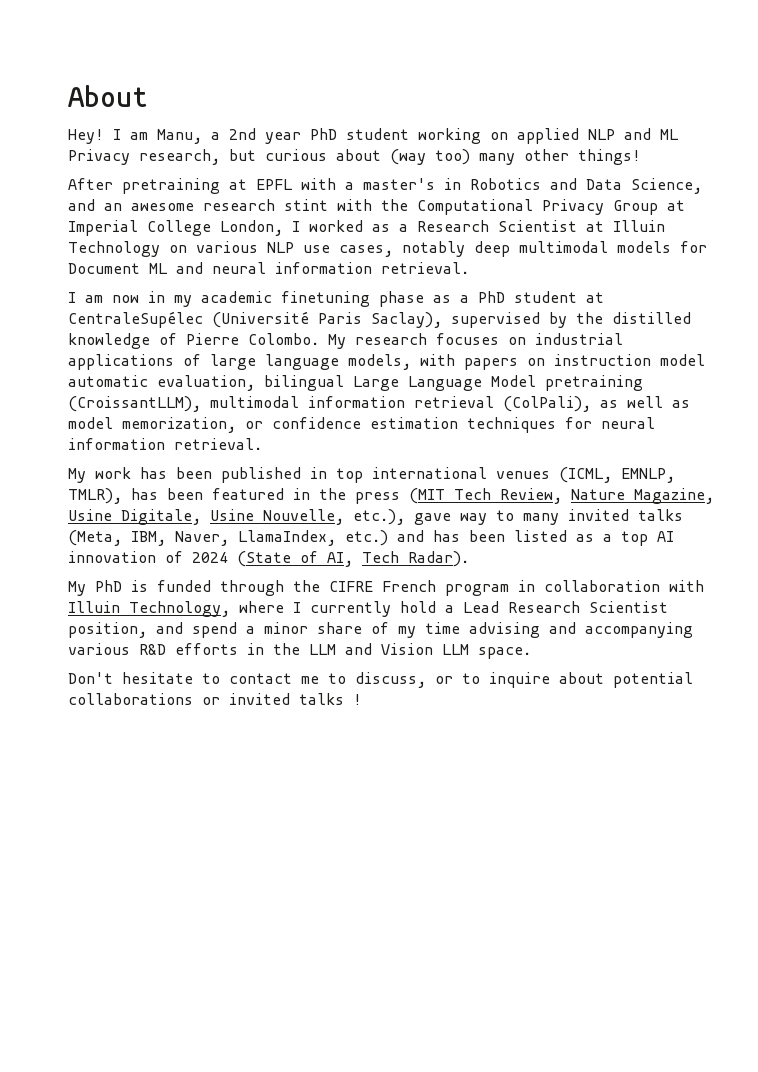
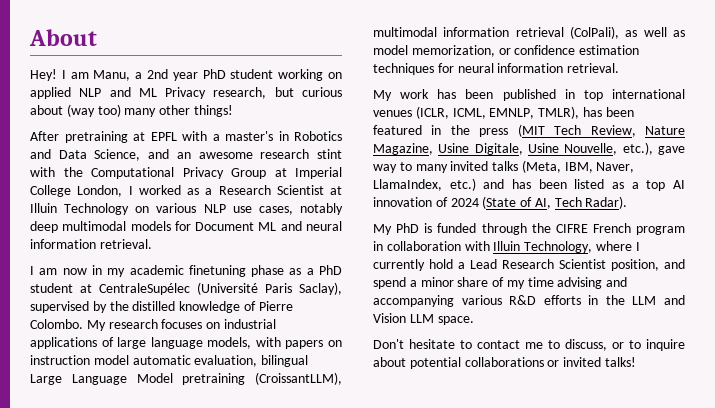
- My work has been published in top international venues (ICML, EMNLP, TMLR), has been featured in the press (MIT Tech Review, Nature Magazine, Usine Digitale, Usine Nouvelle, etc.), gave way to many invited talks (Meta, IBM, Naver, LlamaIndex, etc.) and has been listed as a top AI innovation of 2024 (State of AI, Tech Radar).
+ My work has been published in top international venues (ICLR, ICML, EMNLP, TMLR), has been featured in the press (MIT Tech Review, Nature Magazine, Usine Digitale, Usine Nouvelle, etc.), gave way to many invited talks (Meta, IBM, Naver, LlamaIndex, etc.) and has been listed as a top AI innovation of 2024 (State of AI, Tech Radar).
- Don't hesitate to contact me to discuss, or to inquire about potential collaborations or invited talks !
+ Don't hesitate to contact me to discuss, or to inquire about potential collaborations or invited talks!

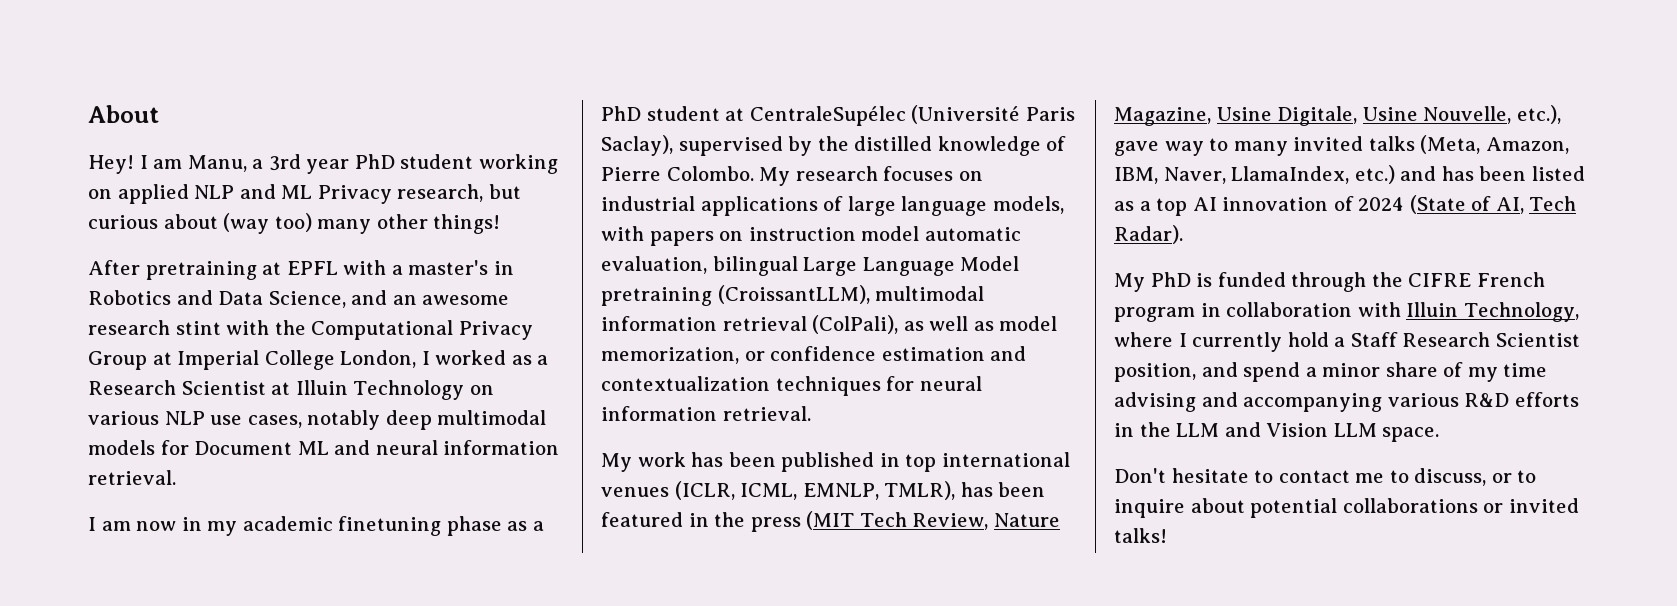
- I am Manu, a 2nd year PhD student working on applied NLP and ML Privacy research, but curious about (way too) many other things!
+ I am Manu, a 3rd year PhD student working on applied NLP and ML Privacy research, but curious about (way too) many other things!
- My research focuses on industrial applications of large language models, with papers on instruction model automatic evaluation, bilingual Large Language Model pretraining (CroissantLLM), multimodal information retrieval (ColPali), as well as model memorization, or confidence estimation techniques for neural information retrieval.
+ My research focuses on industrial applications of large language models, with papers on instruction model automatic evaluation, bilingual Large Language Model pretraining (CroissantLLM), multimodal information retrieval (ColPali), as well as model memorization, or confidence estimation and contextualization techniques for neural information retrieval.
- My work has been published in top international venues (ICLR, ICML, EMNLP, TMLR), has been featured in the press (MIT Tech Review, Nature Magazine, Usine Digitale, Usine Nouvelle, etc.), gave way to many invited talks (Meta, IBM, Naver, LlamaIndex, etc.) and has been listed as a top AI innovation of 2024 (State of AI, Tech Radar).
+ My work has been published in top international venues (ICLR, ICML, EMNLP, TMLR), has been featured in the press (MIT Tech Review, Nature Magazine, Usine Digitale, Usine Nouvelle, etc.), gave way to many invited talks (Meta, Amazon, IBM, Naver, LlamaIndex, etc.) and has been listed as a top AI innovation of 2024 (State of AI, Tech Radar).
- My PhD is funded through the CIFRE French program in collaboration with Illuin Technology, where I currently hold a Lead Research Scientist position, and spend a minor share of my time advising and accompanying various R&D efforts in the LLM and Vision LLM space.
+ My PhD is funded through the CIFRE French program in collaboration with Illuin Technology, where I currently hold a Staff Research Scientist position, and spend a minor share of my time advising and accompanying various R&D efforts in the LLM and Vision LLM space.

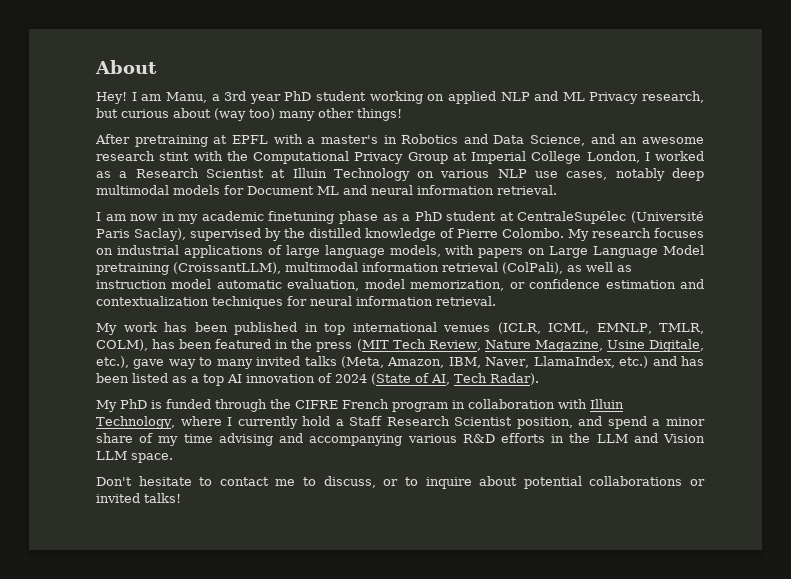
- My research focuses on industrial applications of large language models, with papers on instruction model automatic evaluation, bilingual Large Language Model pretraining (CroissantLLM), multimodal information retrieval (ColPali), as well as model memorization, or confidence estimation and contextualization techniques for neural information retrieval.
+ My research focuses on industrial applications of large language models, with papers on Large Language Model pretraining (CroissantLLM), multimodal information retrieval (ColPali), as well as instruction model automatic evaluation, model memorization, or confidence estimation and contextualization techniques for neural information retrieval.
- My work has been published in top international venues (ICLR, ICML, EMNLP, TMLR), has been featured in the press (MIT Tech Review, Nature Magazine, Usine Digitale, Usine Nouvelle, etc.), gave way to many invited talks (Meta, Amazon, IBM, Naver, LlamaIndex, etc.) and has been listed as a top AI innovation of 2024 (State of AI, Tech Radar).
+ My work has been published in top international venues (ICLR, ICML, EMNLP, TMLR, COLM), has been featured in the press (MIT Tech Review, Nature Magazine, Usine Digitale, etc.), gave way to many invited talks (Meta, Amazon, IBM, Naver, LlamaIndex, etc.) and has been listed as a top AI innovation of 2024 (State of AI, Tech Radar).

